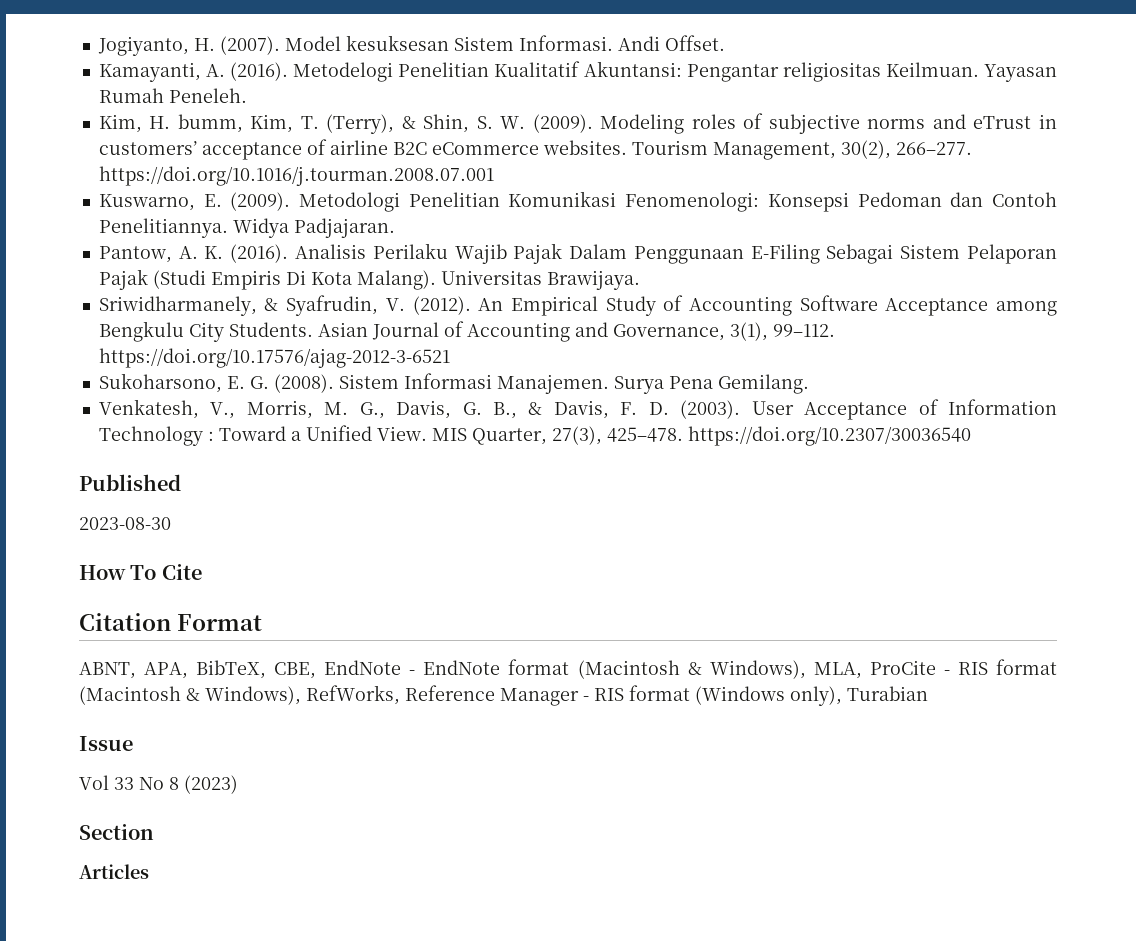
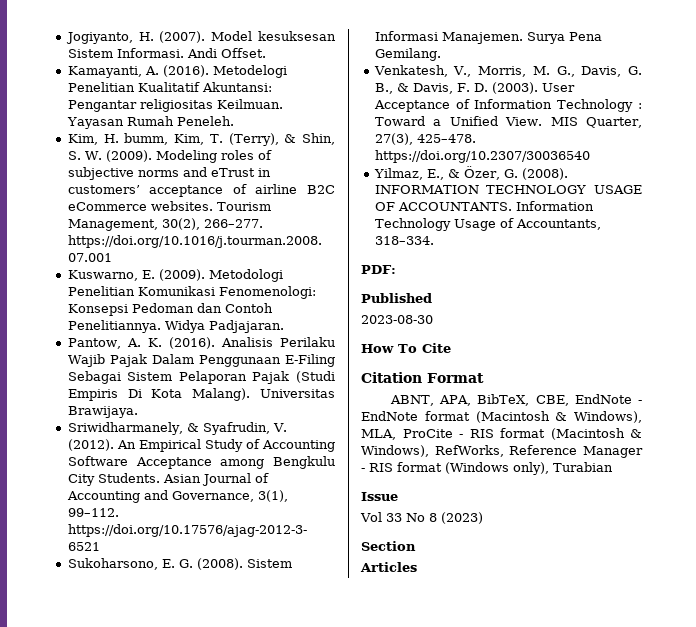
+ Yilmaz, E., & Özer, G. (2008). INFORMATION TECHNOLOGY USAGE OF ACCOUNTANTS. Information Technology Usage of Accountants, 318–334.
+ PDF:

